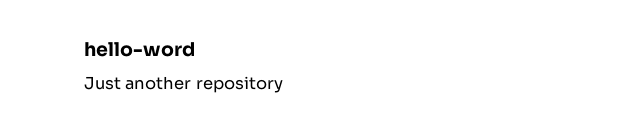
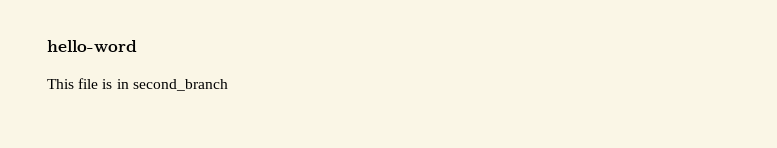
- Just another repository
+ This file is in second_branch

